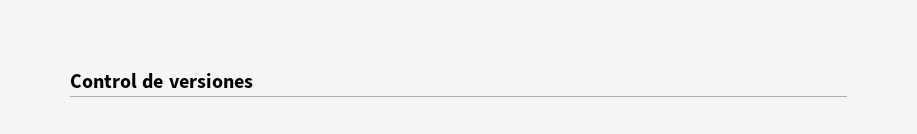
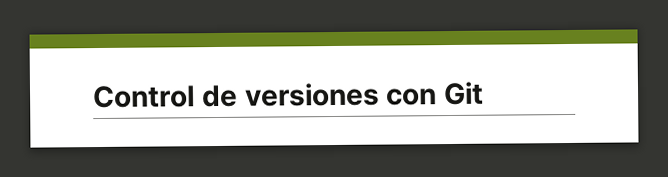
- Control de versiones
+ Control de versiones con Git

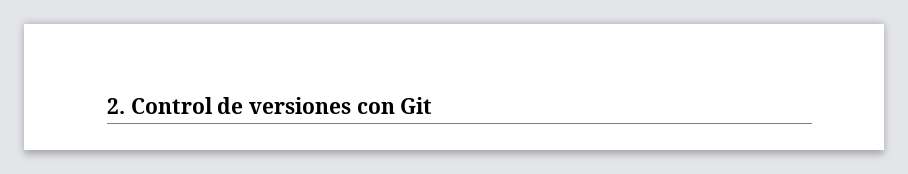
- Control de versiones con Git
+ 2. Control de versiones con Git

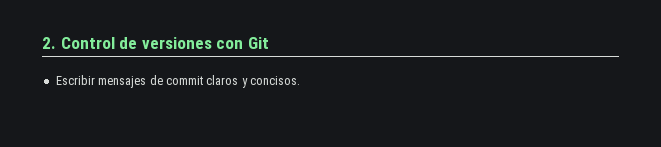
+ Escribir mensajes de commit claros y concisos.

